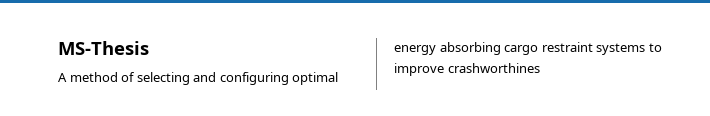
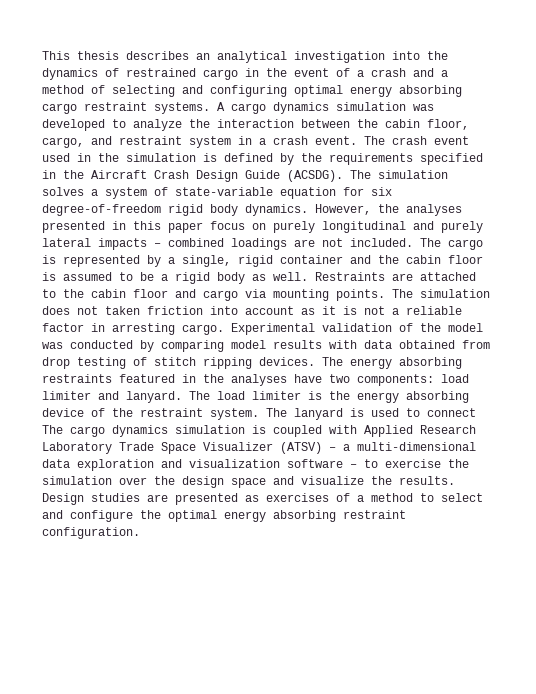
- MS-Thesis
- A method of selecting and configuring optimal energy absorbing cargo restraint systems to improve crashworthines
+ This thesis describes an analytical investigation into the dynamics of restrained cargo in the event of a crash and a method of selecting and configuring optimal energy absorbing cargo restraint systems. A cargo dynamics simulation was developed to analyze the interaction between the cabin floor, cargo, and restraint system in a crash event. The crash event used in the simulation is defined by the requirements specified in the Aircraft Crash Design Guide (ACSDG). The simulation solves a system of state-variable equation for six degree-of-freedom rigid body dynamics. However, the analyses presented in this paper focus on purely longitudinal and purely lateral impacts – combined loadings are not included. The cargo is represented by a single, rigid container and the cabin floor is assumed to be a rigid body as well. Restraints are attached to the cabin floor and cargo via mounting points. The simulation does not taken friction into account as it is not a reliable factor in arresting cargo. Experimental validation of the model was conducted by comparing model results with data obtained from drop testing of stitch ripping devices. The energy absorbing restraints featured in the analyses have two components: load limiter and lanyard. The load limiter is the energy absorbing device of the restraint system. The lanyard is used to connect The cargo dynamics simulation is coupled with Applied Research Laboratory Trade Space Visualizer (ATSV) – a multi-dimensional data exploration and visualization software – to exercise the simulation over the design space and visualize the results. Design studies are presented as exercises of a method to select and configure the optimal energy absorbing restraint configuration.

